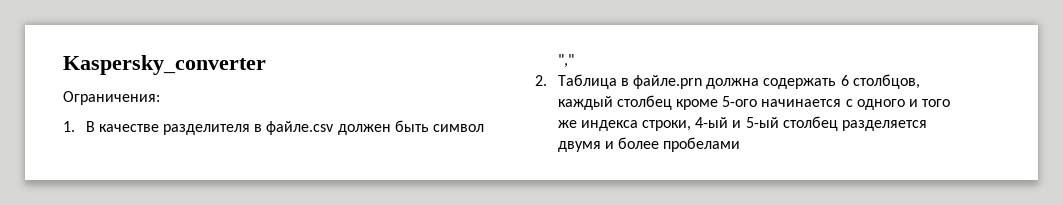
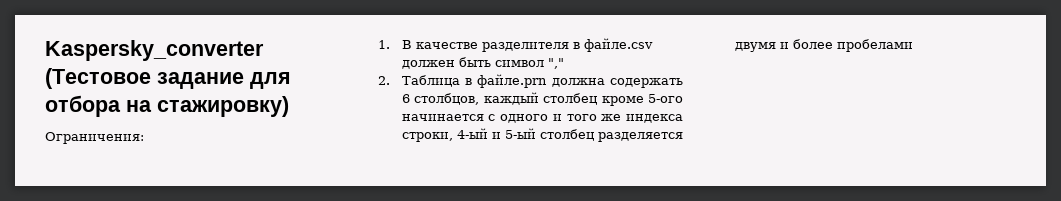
- Kaspersky_converter
+ Kaspersky_converter (Тестовое задание для отбора на стажировку)

